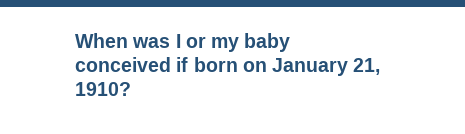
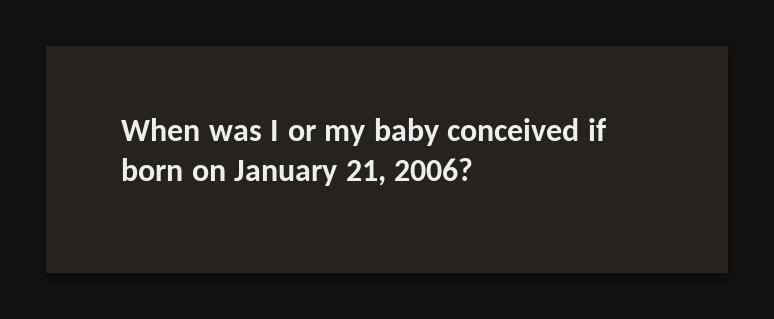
- When was I or my baby conceived if born on January 21, 1910?
+ When was I or my baby conceived if born on January 21, 2006?

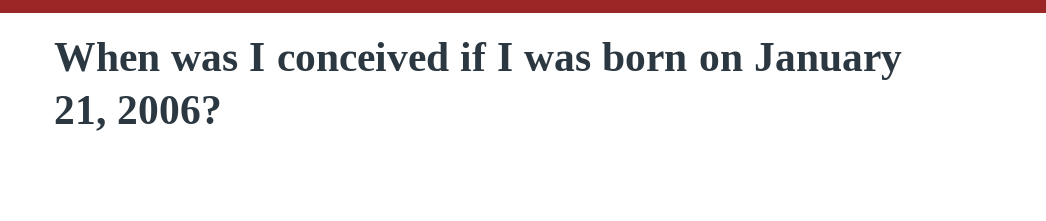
- When was I or my baby conceived if born on January 21, 2006?
+ When was I conceived if I was born on January 21, 2006?

